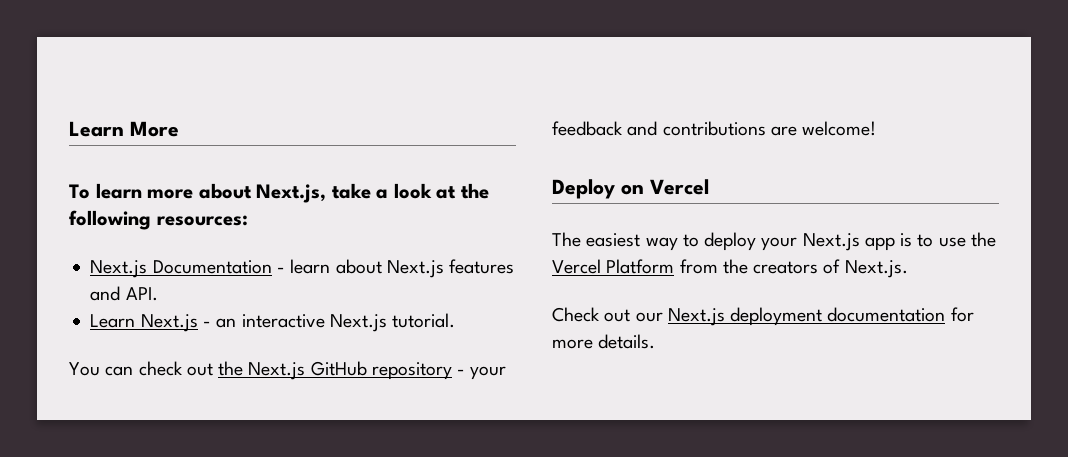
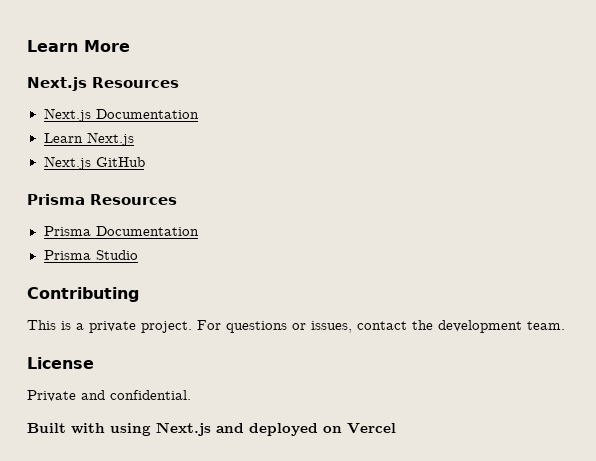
- To learn more about Next.js, take a look at the following resources:
- Next.js Documentation - learn about Next.js features and API.
- Learn Next.js - an interactive Next.js tutorial.
- You can check out the Next.js GitHub repository - your feedback and contributions are welcome!
- Deploy on Vercel
- The easiest way to deploy your Next.js app is to use the Vercel Platform from the creators of Next.js.
- Check out our Next.js deployment documentation for more details.
+ Next.js Resources
+ Next.js Documentation
+ Learn Next.js
+ Next.js GitHub
+ Prisma Resources
+ Prisma Documentation
+ Prisma Studio
+ Contributing
+ This is a private project. For questions or issues, contact the development team.
+ License
+ Private and confidential.
+ Built with using Next.js and deployed on Vercel

